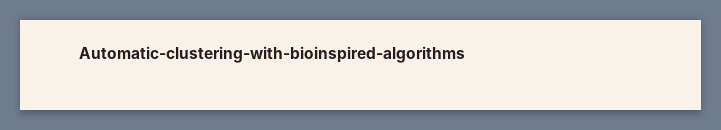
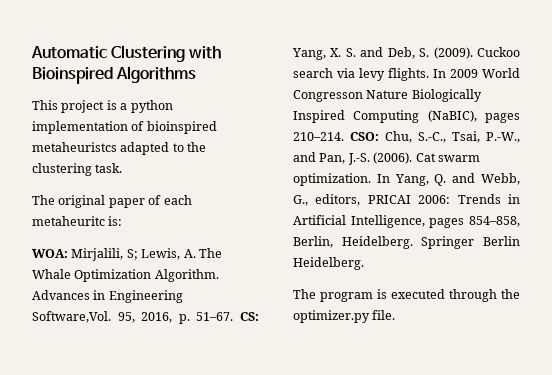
- Automatic-clustering-with-bioinspired-algorithms
+ Automatic Clustering with Bioinspired Algorithms
+ This project is a python implementation of bioinspired metaheuristcs adapted to the clustering task.
+ The original paper of each metaheuritc is:
+ WOA: Mirjalili, S; Lewis, A. The Whale Optimization Algorithm. Advances in Engineering Software,Vol. 95, 2016, p. 51–67. CS: Yang, X. S. and Deb, S. (2009). Cuckoo search via levy flights. In 2009 World Congresson Nature Biologically Inspired Computing (NaBIC), pages 210–214. CSO: Chu, S.-C., Tsai, P.-W., and Pan, J.-S. (2006). Cat swarm optimization. In Yang, Q. and Webb, G., editors, PRICAI 2006: Trends in Artificial Intelligence, pages 854–858, Berlin, Heidelberg. Springer Berlin Heidelberg.
+ The program is executed through the optimizer.py file.

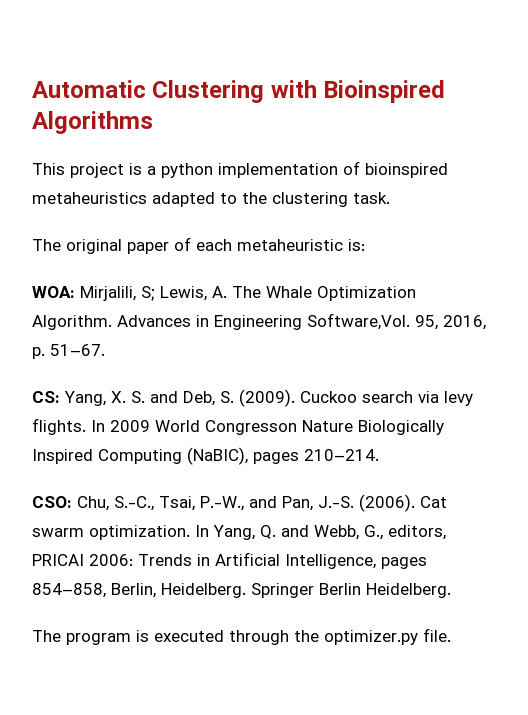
- This project is a python implementation of bioinspired metaheuristcs adapted to the clustering task.
+ This project is a python implementation of bioinspired metaheuristics adapted to the clustering task.
- The original paper of each metaheuritc is:
+ The original paper of each metaheuristic is:
- 95, 2016, p. 51–67. CS: Yang, X. S. and Deb, S. (2009).
+ 95, 2016, p. 51–67.
+ CS: Yang, X. S. and Deb, S. (2009).
- In 2009 World Congresson Nature Biologically Inspired Computing (NaBIC), pages 210–214. CSO: Chu, S.-C., Tsai, P.-W., and Pan, J.-S. (2006).
+ In 2009 World Congresson Nature Biologically Inspired Computing (NaBIC), pages 210–214.
+ CSO: Chu, S.-C., Tsai, P.-W., and Pan, J.-S. (2006).

